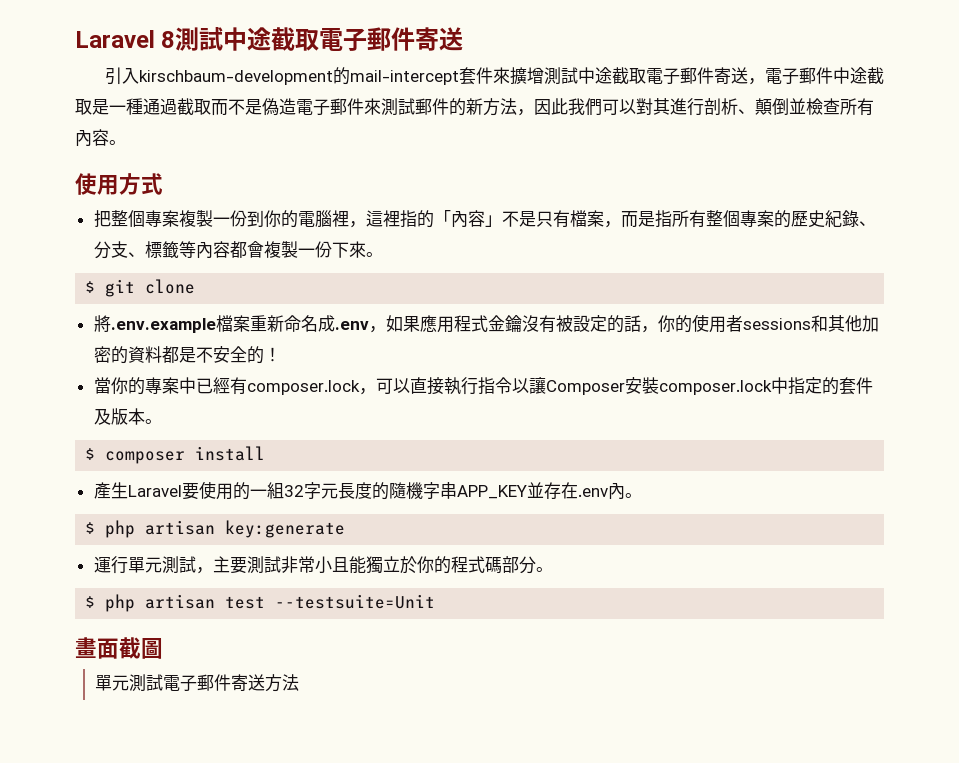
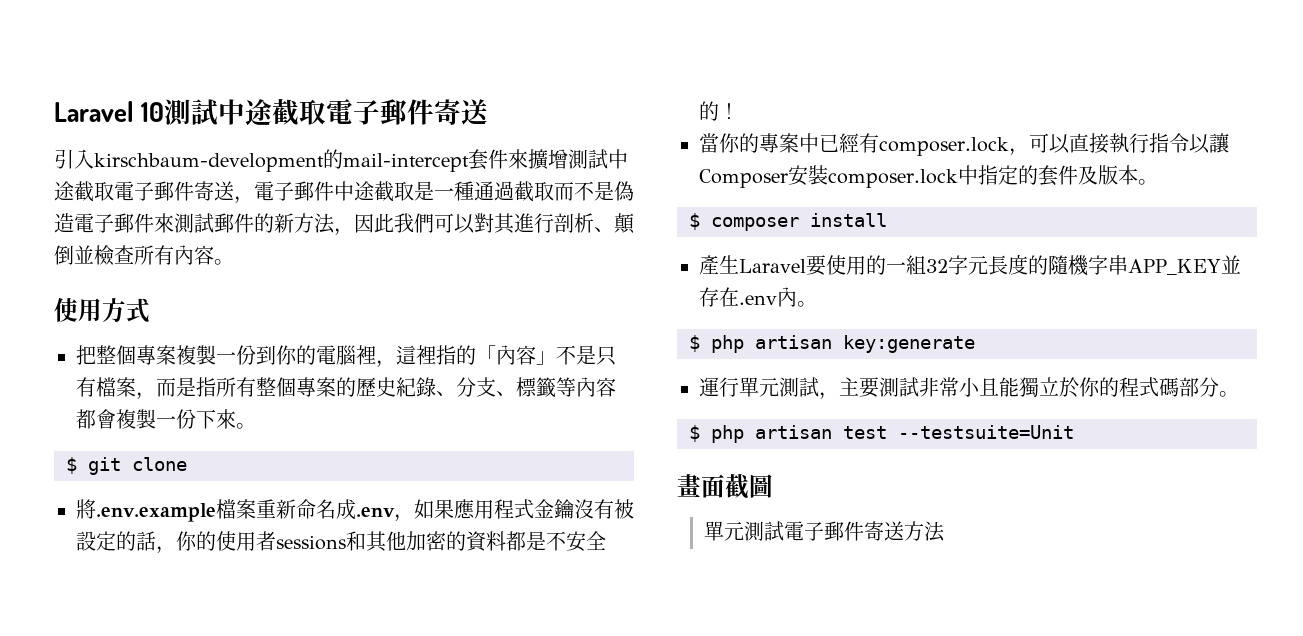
- Laravel 8測試中途截取電子郵件寄送
+ Laravel 10測試中途截取電子郵件寄送

